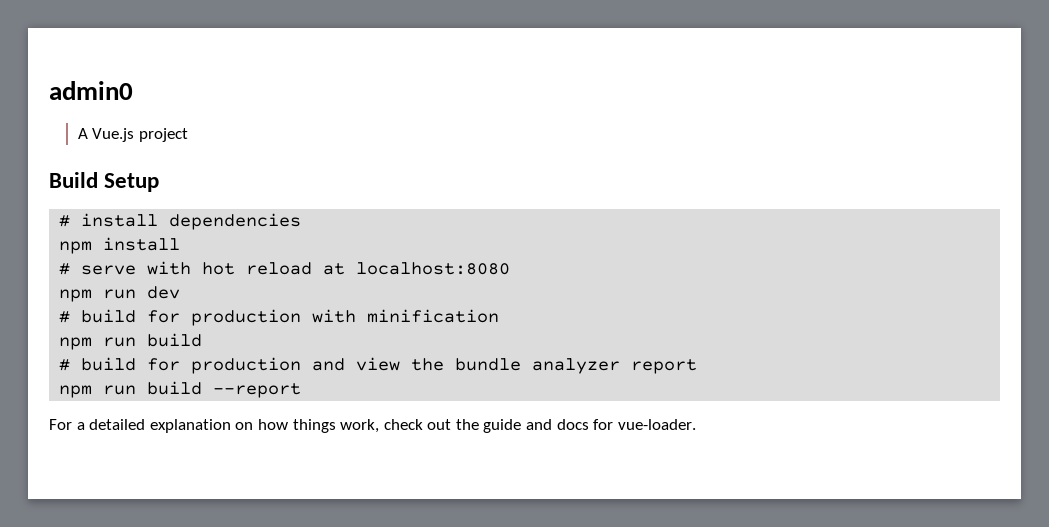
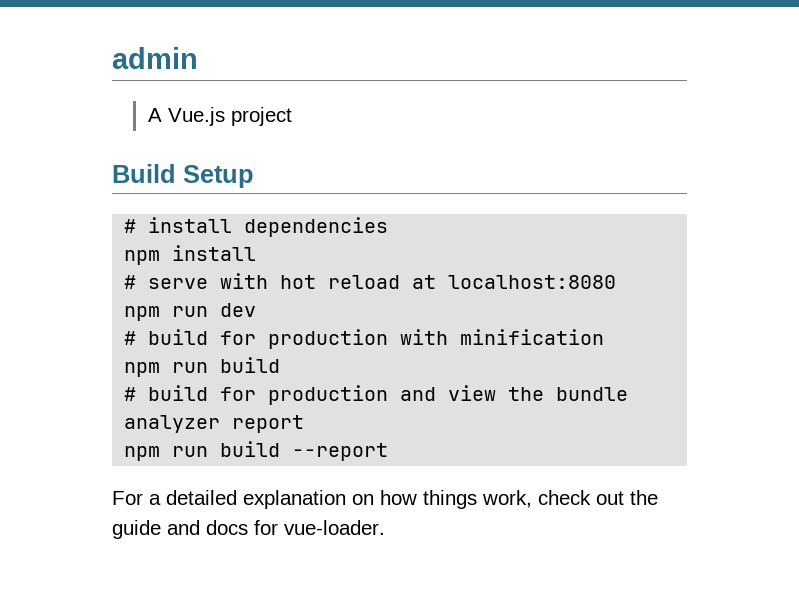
- admin0
+ admin

